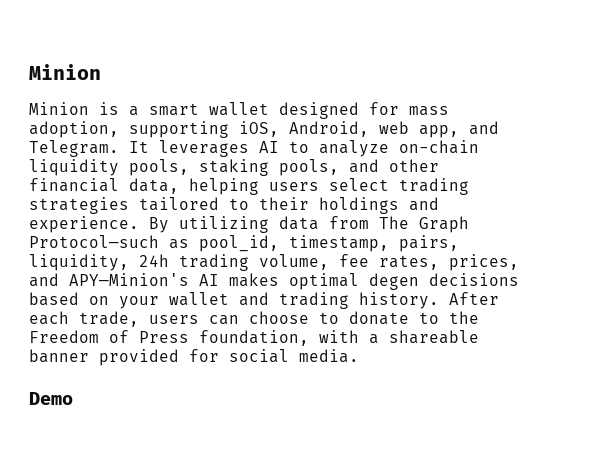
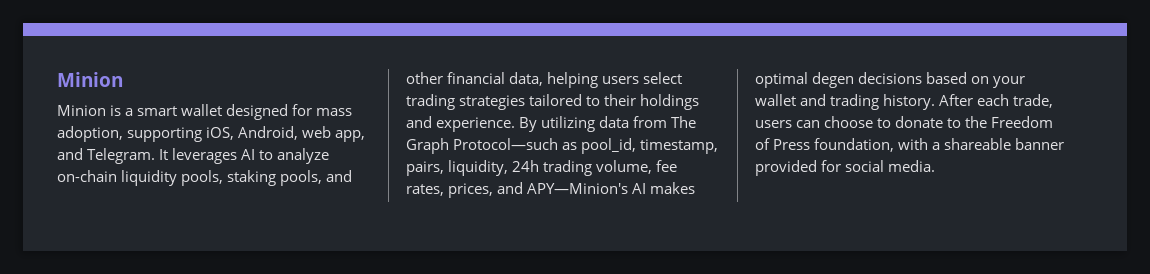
- Demo

